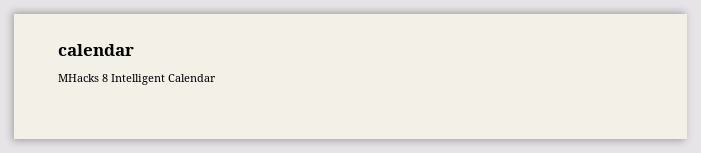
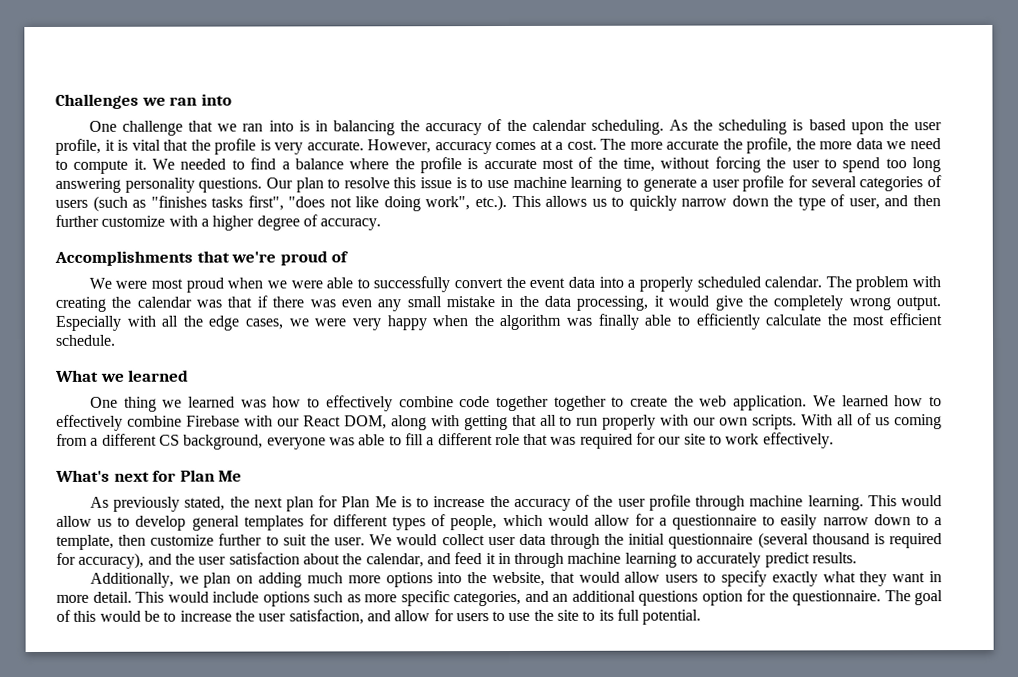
- calendar
- MHacks 8 Intelligent Calendar
+ Challenges we ran into
+ One challenge that we ran into is in balancing the accuracy of the calendar scheduling. As the scheduling is based upon the user profile, it is vital that the profile is very accurate. However, accuracy comes at a cost. The more accurate the profile, the more data we need to compute it. We needed to find a balance where the profile is accurate most of the time, without forcing the user to spend too long answering personality questions. Our plan to resolve this issue is to use machine learning to generate a user profile for several categories of users (such as "finishes tasks first", "does not like doing work", etc.). This allows us to quickly narrow down the type of user, and then further customize with a higher degree of accuracy.
+ Accomplishments that we're proud of
+ We were most proud when we were able to successfully convert the event data into a properly scheduled calendar. The problem with creating the calendar was that if there was even any small mistake in the data processing, it would give the completely wrong output. Especially with all the edge cases, we were very happy when the algorithm was finally able to efficiently calculate the most efficient schedule.
+ What we learned
+ One thing we learned was how to effectively combine code together together to create the web application. We learned how to effectively combine Firebase with our React DOM, along with getting that all to run properly with our own scripts. With all of us coming from a different CS background, everyone was able to fill a different role that was required for our site to work effectively.
+ What's next for Plan Me
+ As previously stated, the next plan for Plan Me is to increase the accuracy of the user profile through machine learning. This would allow us to develop general templates for different types of people, which would allow for a questionnaire to easily narrow down to a template, then customize further to suit the user. We would collect user data through the initial questionnaire (several thousand is required for accuracy), and the user satisfaction about the calendar, and feed it in through machine learning to accurately predict results.
+ Additionally, we plan on adding much more options into the website, that would allow users to specify exactly what they want in more detail. This would include options such as more specific categories, and an additional questions option for the questionnaire. The goal of this would be to increase the user satisfaction, and allow for users to use the site to its full potential.

